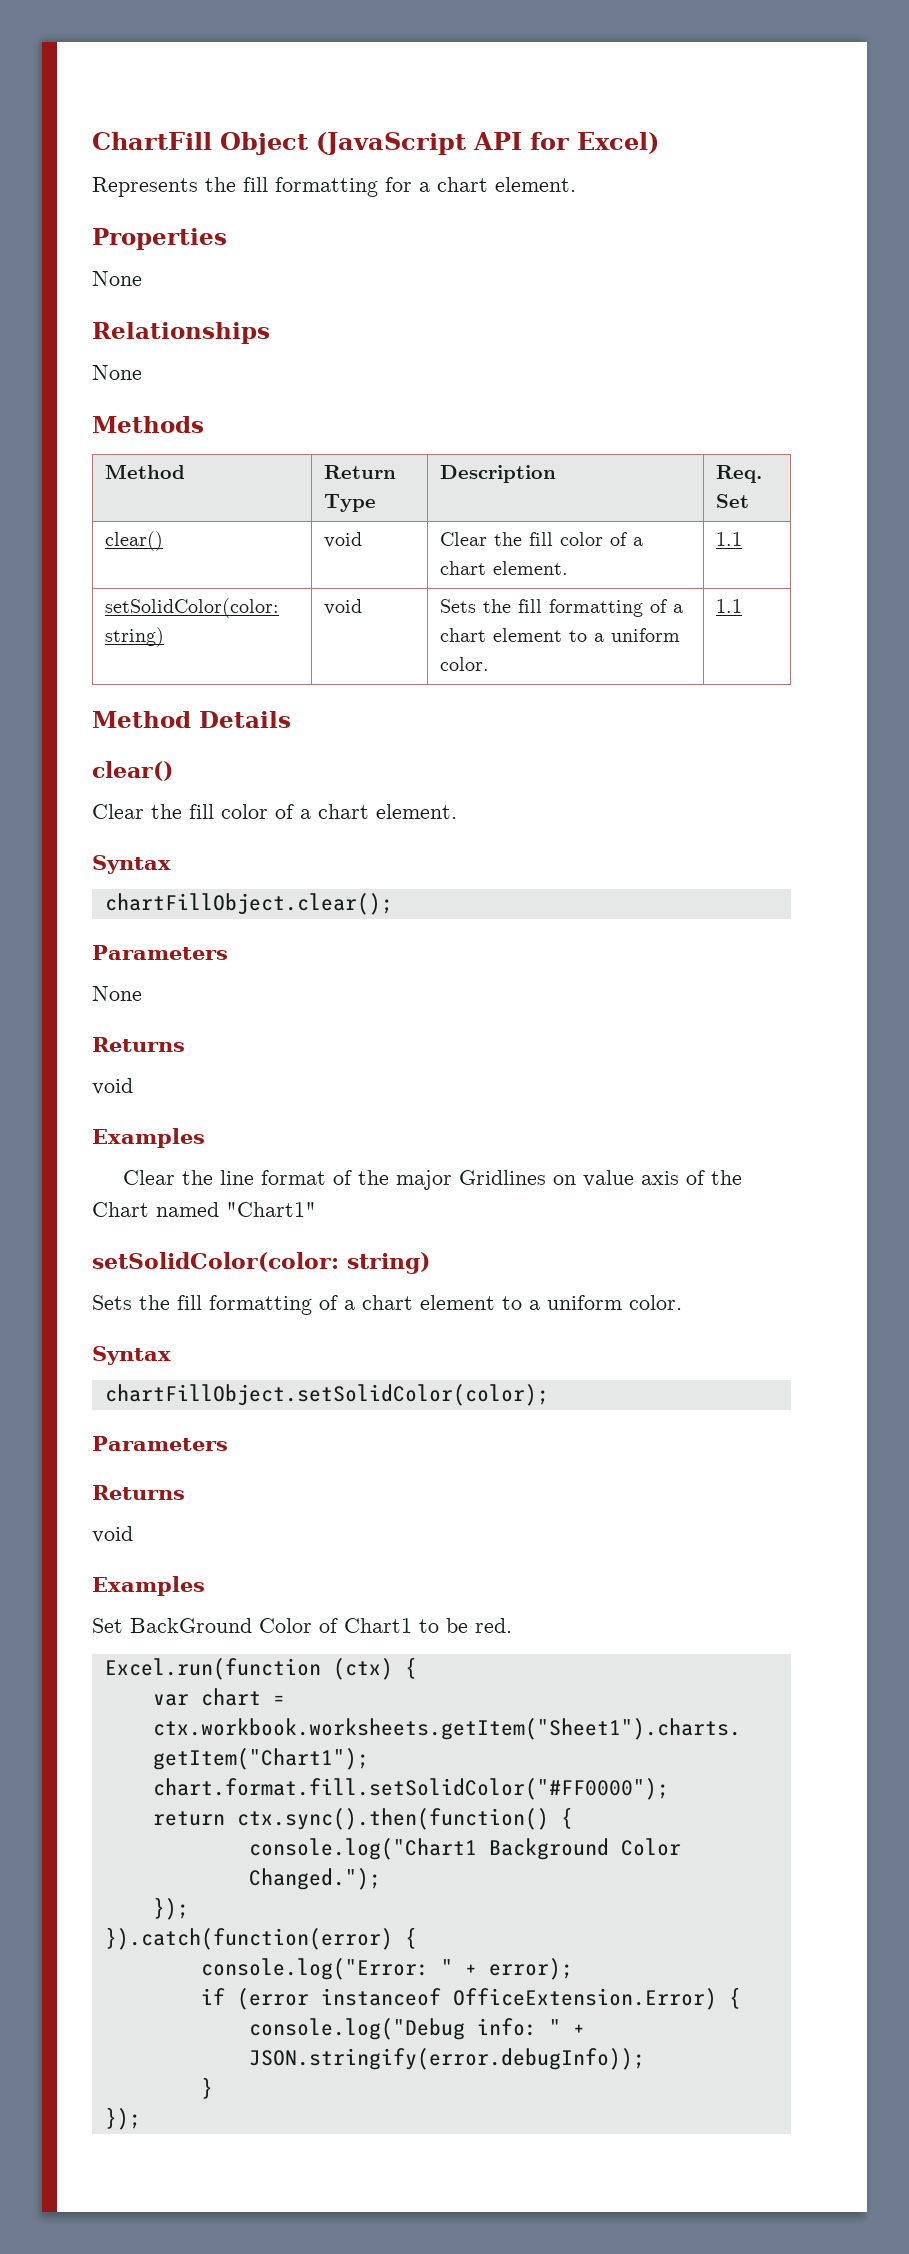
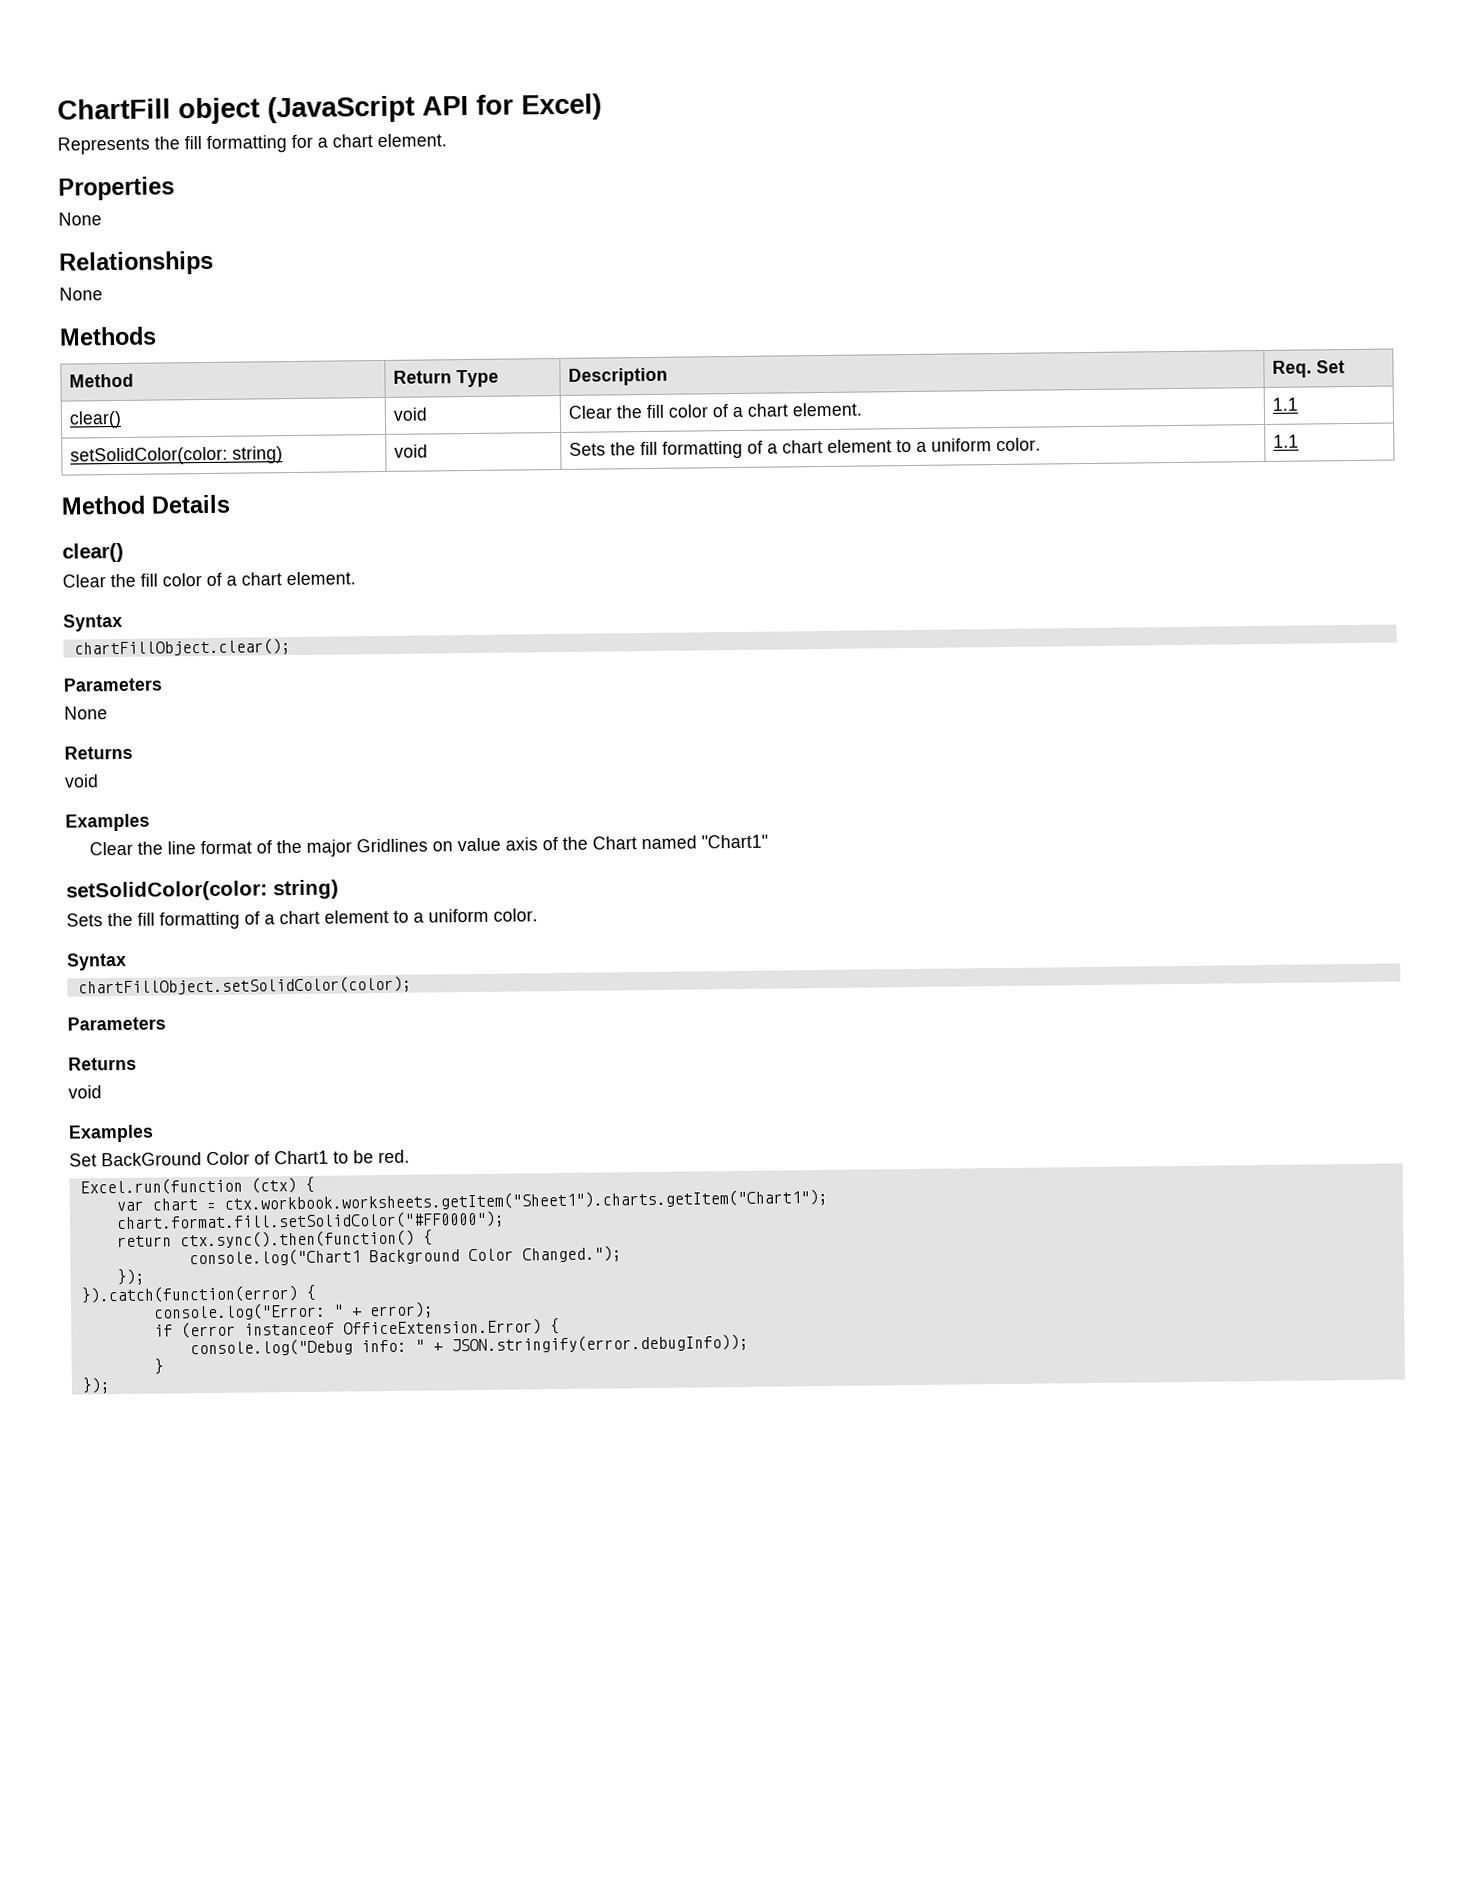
- ChartFill Object (JavaScript API for Excel)
+ ChartFill object (JavaScript API for Excel)

